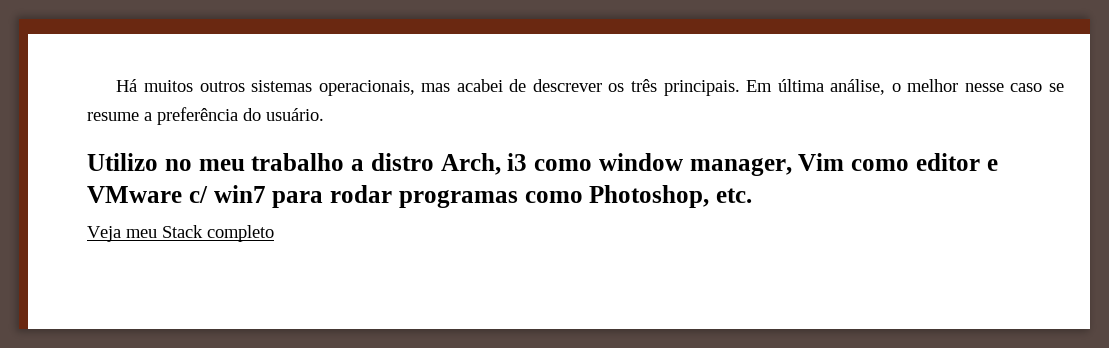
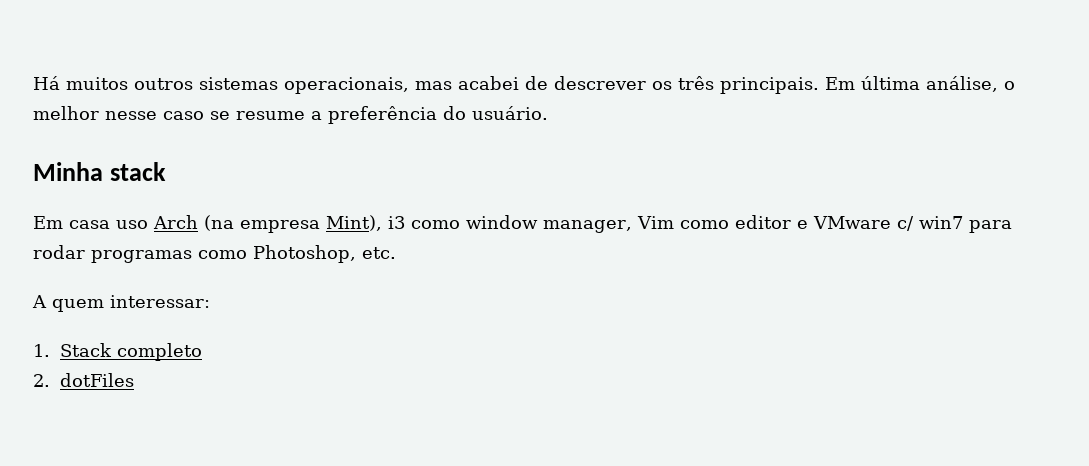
- Utilizo no meu trabalho a distro Arch, i3 como window manager, Vim como editor e VMware c/ win7 para rodar programas como Photoshop, etc.
+ Minha stack
+ Em casa uso Arch (na empresa Mint), i3 como window manager, Vim como editor e VMware c/ win7 para rodar programas como Photoshop, etc.
- Veja meu Stack completo
+ A quem interessar:
+ 1. Stack completo
+ 2. dotFiles

